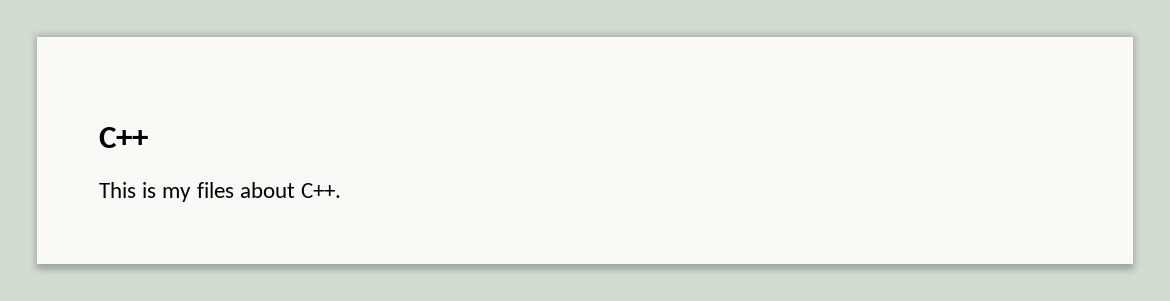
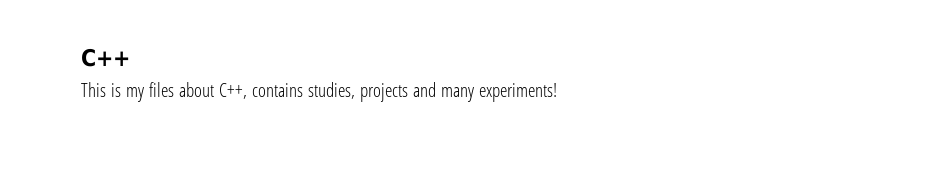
- This is my files about C++.
+ This is my files about C++, contains studies, projects and many experiments!

